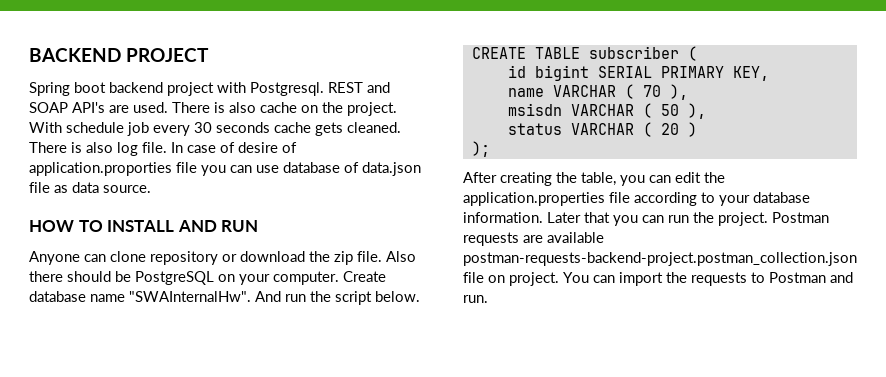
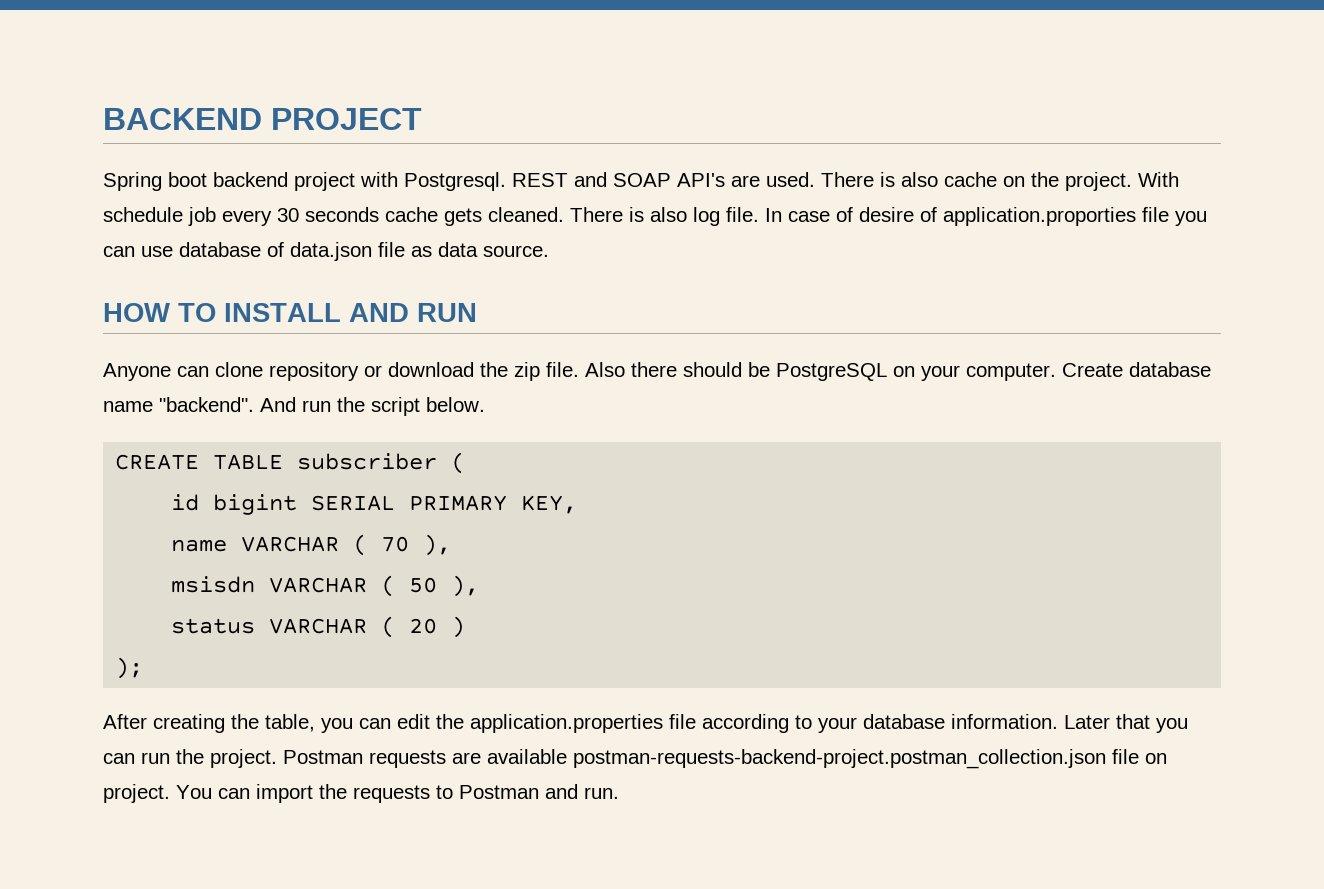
- Create database name "SWAInternalHw".
+ Create database name "backend".

